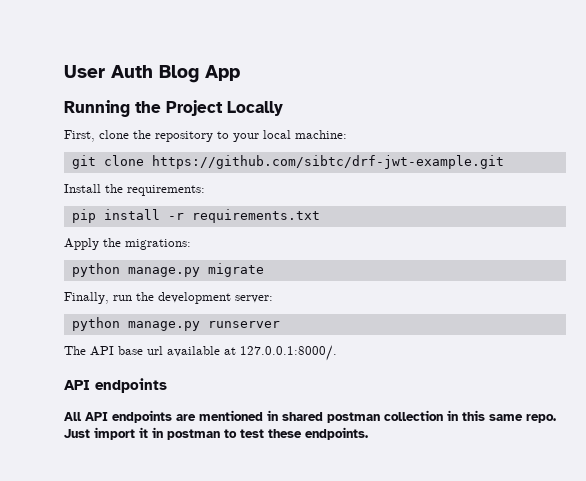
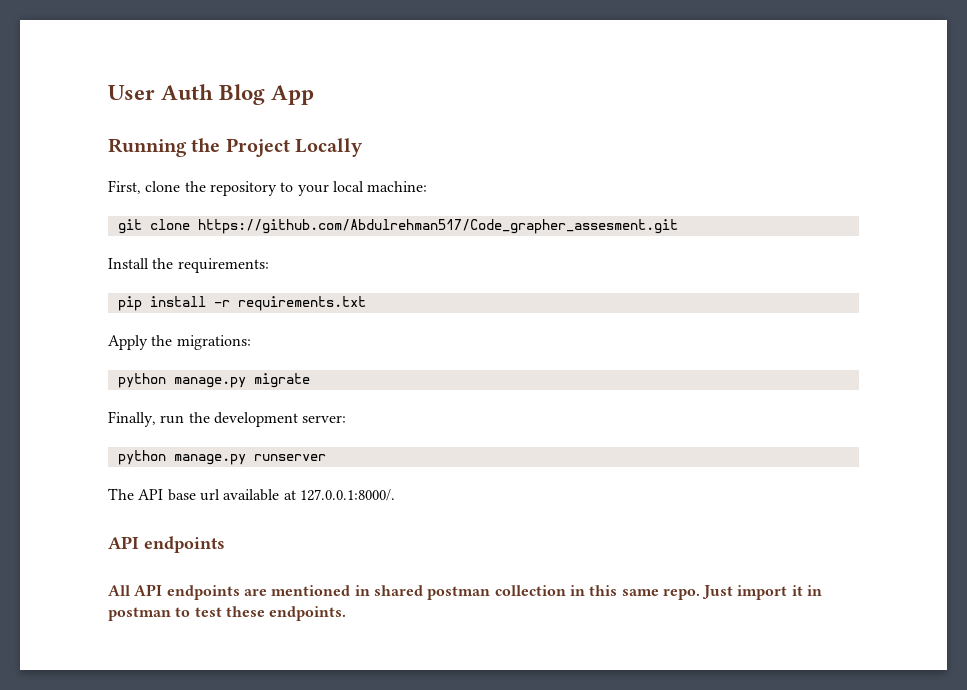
- git clone https://github.com/sibtc/drf-jwt-example.git
+ git clone https://github.com/Abdulrehman517/Code_grapher_assesment.git

